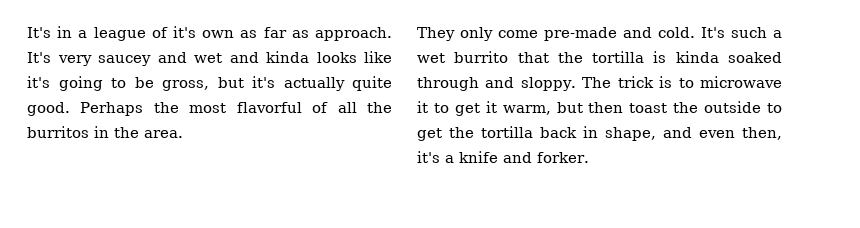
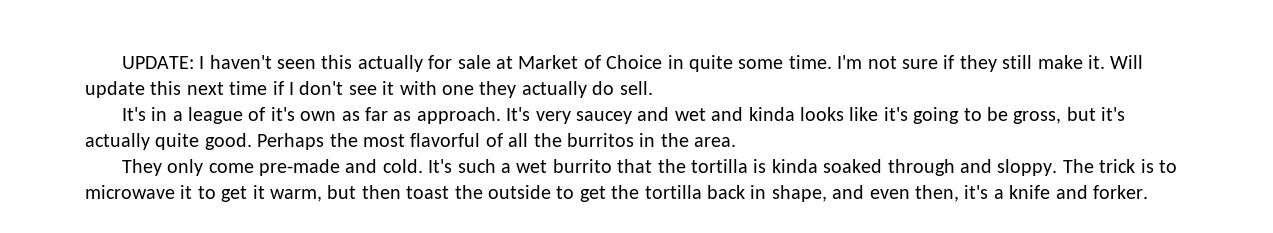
+ UPDATE: I haven't seen this actually for sale at Market of Choice in quite some time. I'm not sure if they still make it. Will update this next time if I don't see it with one they actually do sell.

